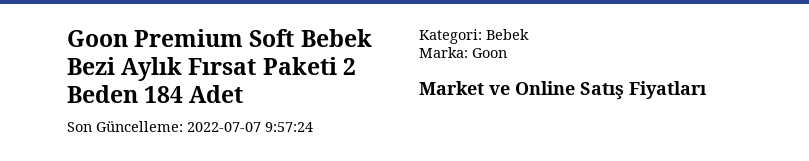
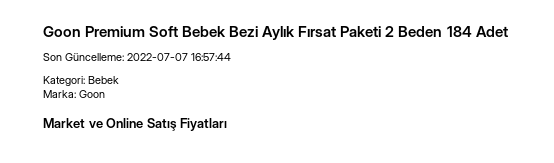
- Son Güncelleme: 2022-07-07 9:57:24
+ Son Güncelleme: 2022-07-07 16:57:44

